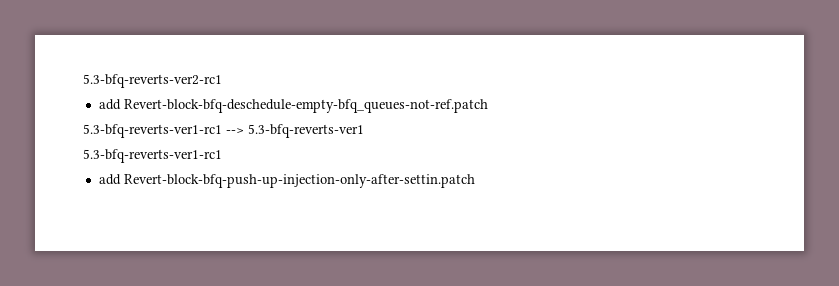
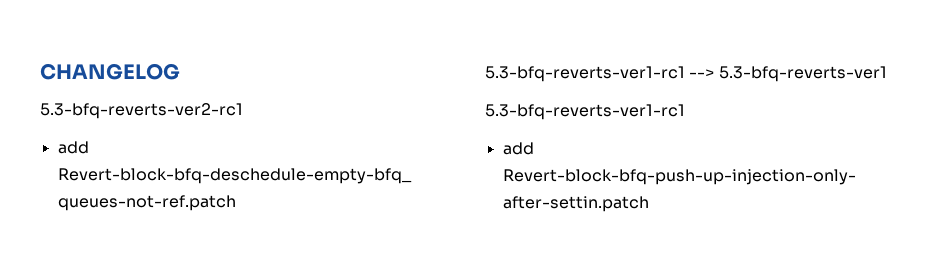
+ CHANGELOG

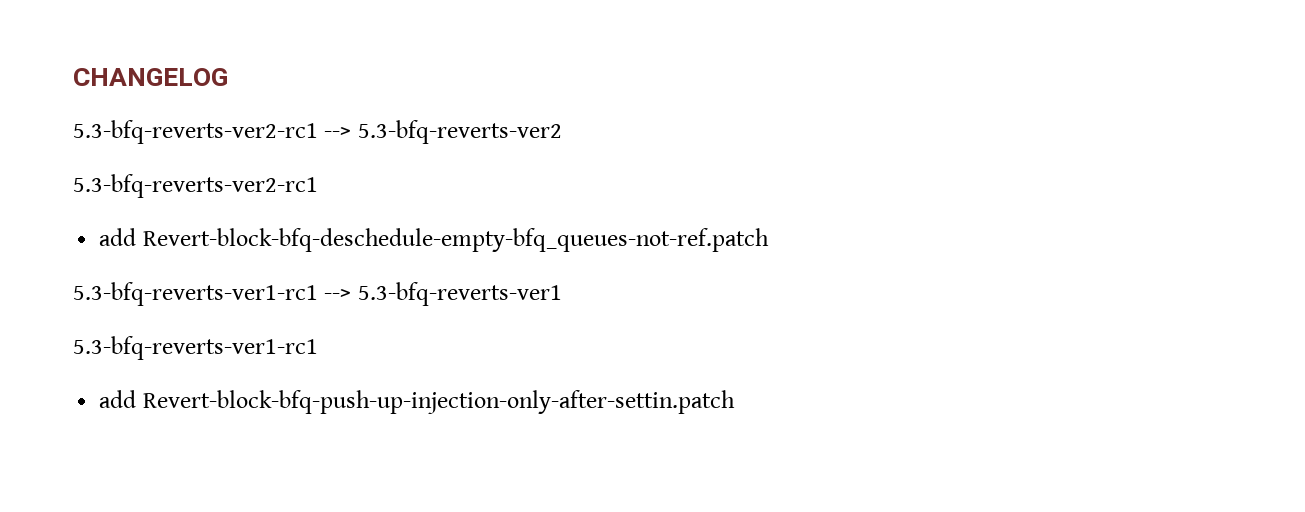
+ 5.3-bfq-reverts-ver2-rc1 --> 5.3-bfq-reverts-ver2

